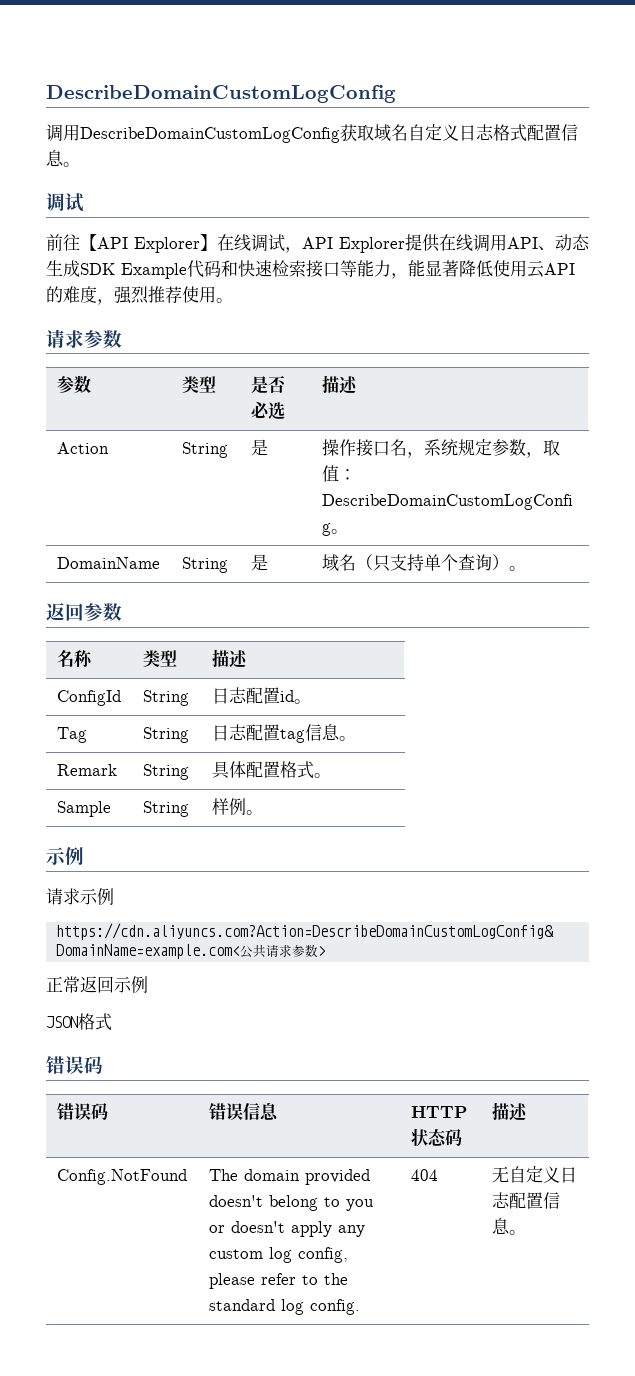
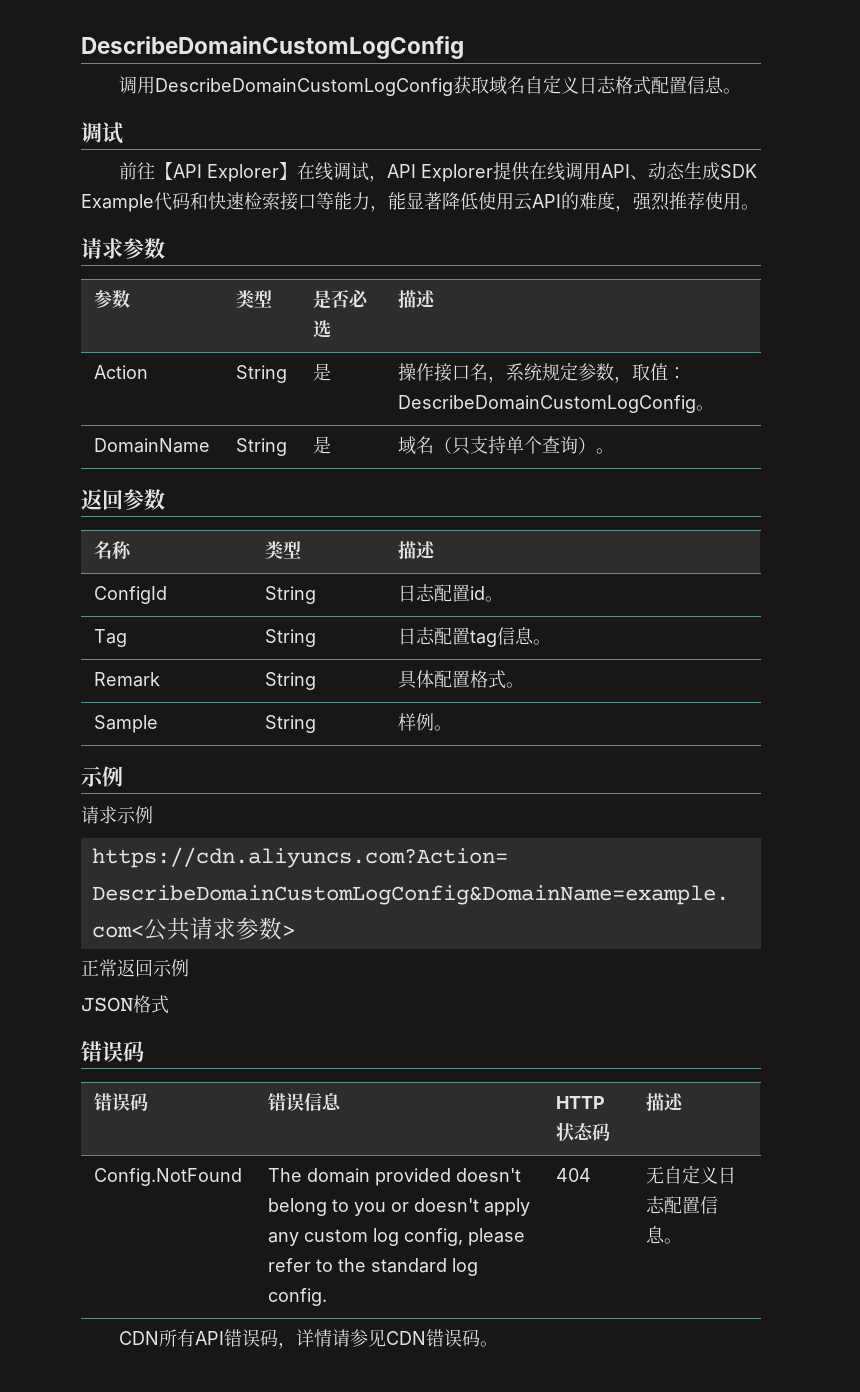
+ CDN所有API错误码，详情请参见CDN错误码。

